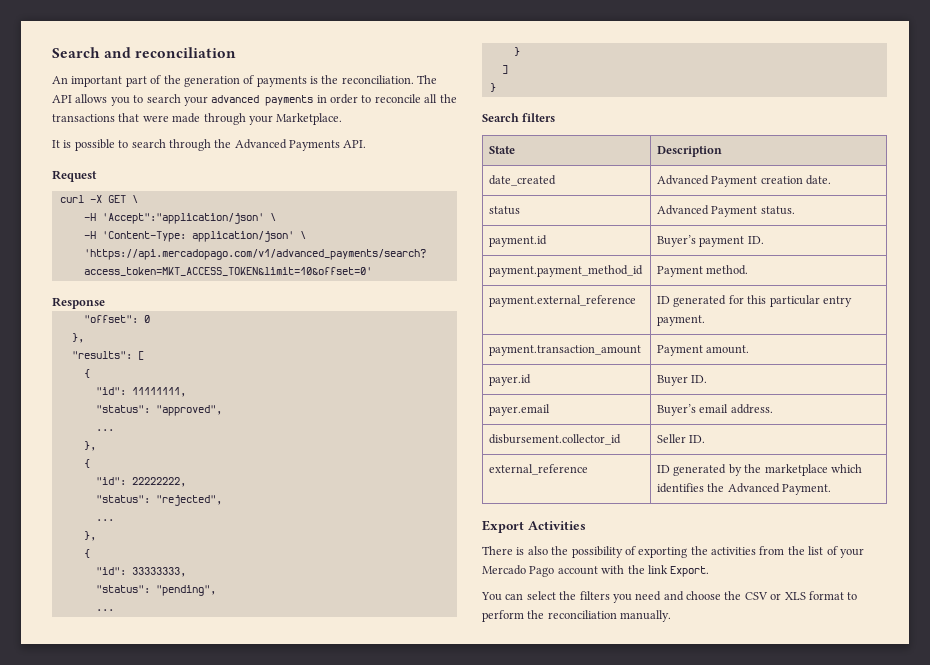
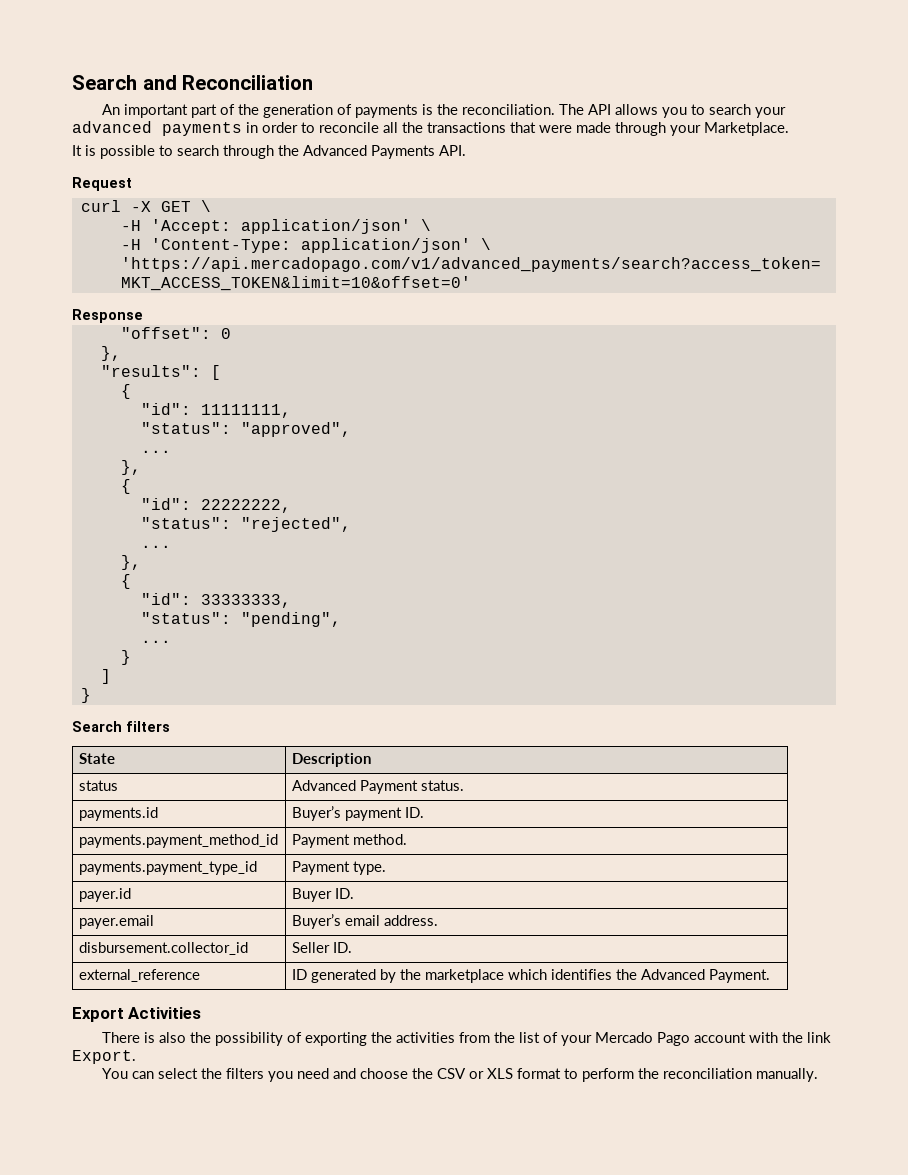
- Search and reconciliation
+ Search and Reconciliation
- -H 'Accept":"application/json' \
+ -H 'Accept: application/json' \
- date_created | Advanced Payment creation date.
- payment.id | Buyer’s payment ID.
+ payments.id | Buyer’s payment ID.
- payment.payment_method_id | Payment method.
+ payments.payment_method_id | Payment method.
- payment.external_reference | ID generated for this particular entry payment.
- payment.transaction_amount | Payment amount.
+ payments.payment_type_id | Payment type.

